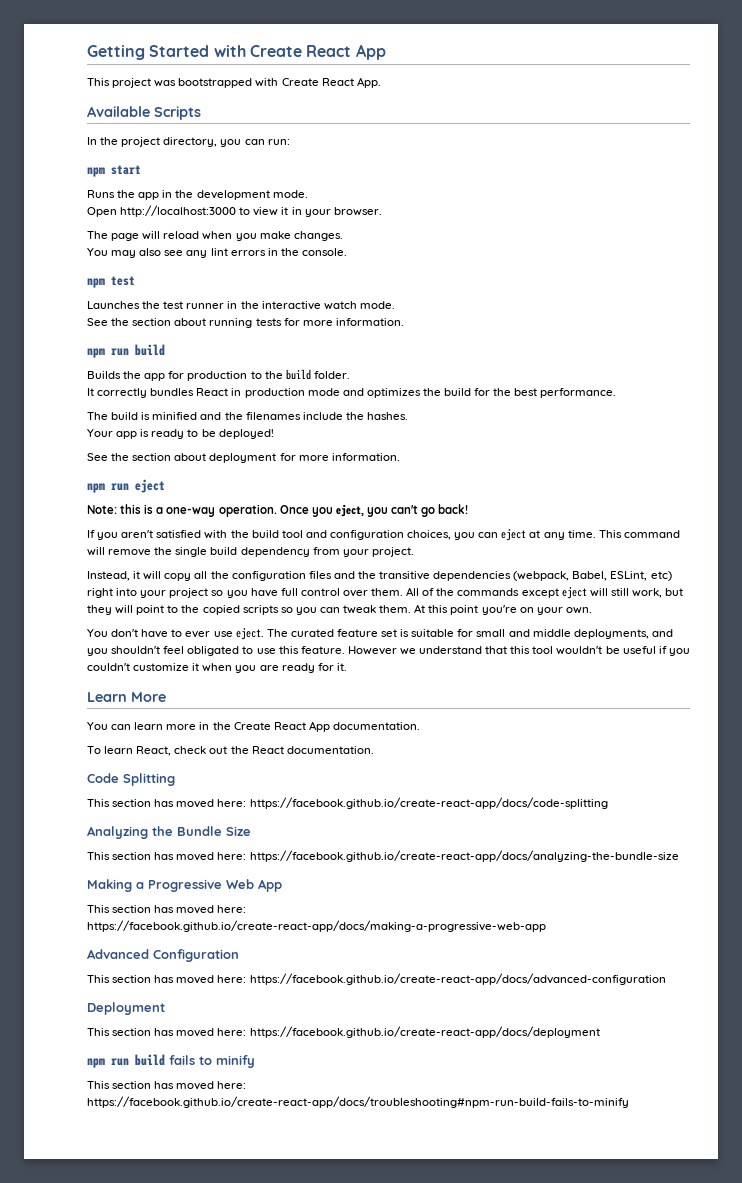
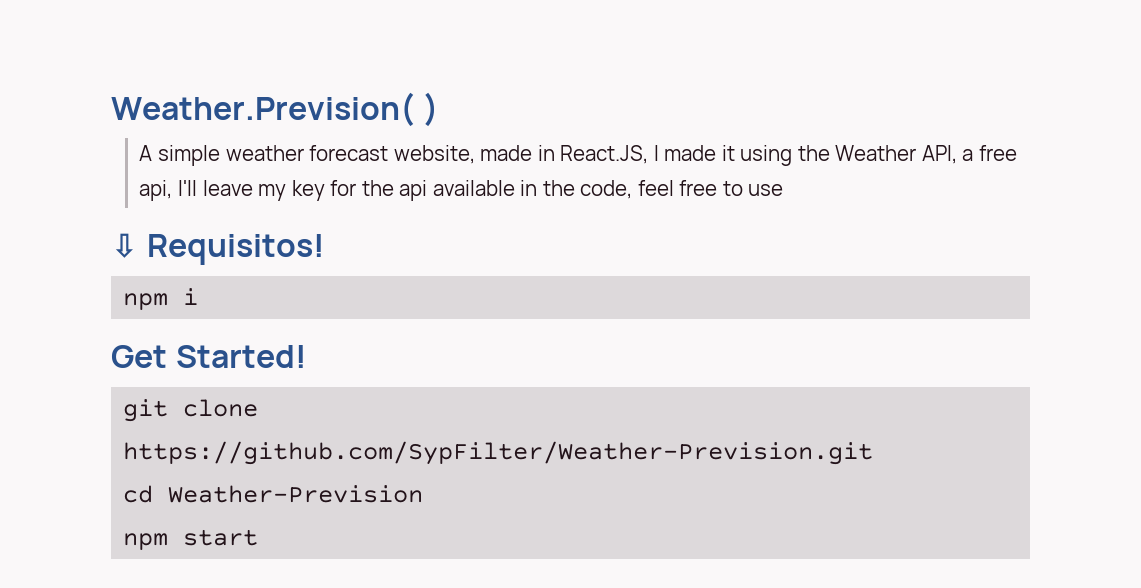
- Getting Started with Create React App
- This project was bootstrapped with Create React App.
- Available Scripts
- In the project directory, you can run:
+ Weather.Prevision( )
+ A simple weather forecast website, made in React.JS, I made it using the Weather API, a free api, I'll leave my key for the api available in the code, feel free to use
+ ⇩ Requisitos!
+ npm i
+ Get Started!
+ git clone https://github.com/SypFilter/Weather-Prevision.git
+ cd Weather-Prevision
  npm start
- Runs the app in the development mode.
- Open http://localhost:3000 to view it in your browser.
- The page will reload when you make changes.
- You may also see any lint errors in the console.
- npm test
- Launches the test runner in the interactive watch mode.
- See the section about running tests for more information.
- npm run build
- Builds the app for production to the build folder.
- It correctly bundles React in production mode and optimizes the build for the best performance.
- The build is minified and the filenames include the hashes.
- Your app is ready to be deployed!
- See the section about deployment for more information.
- npm run eject
- Note: this is a one-way operation. Once you eject, you can't go back!
- If you aren't satisfied with the build tool and configuration choices, you can eject at any time. This command will remove the single build dependency from your project.
- Instead, it will copy all the configuration files and the transitive dependencies (webpack, Babel, ESLint, etc) right into your project so you have full control over them. All of the commands except eject will still work, but they will point to the copied scripts so you can tweak them. At this point you're on your own.
- You don't have to ever use eject. The curated feature set is suitable for small and middle deployments, and you shouldn't feel obligated to use this feature. However we understand that this tool wouldn't be useful if you couldn't customize it when you are ready for it.
- Learn More
- You can learn more in the Create React App documentation.
- To learn React, check out the React documentation.
- Code Splitting
- This section has moved here: https://facebook.github.io/create-react-app/docs/code-splitting
- Analyzing the Bundle Size
- This section has moved here: https://facebook.github.io/create-react-app/docs/analyzing-the-bundle-size
- Making a Progressive Web App
- This section has moved here: https://facebook.github.io/create-react-app/docs/making-a-progressive-web-app
- Advanced Configuration
- This section has moved here: https://facebook.github.io/create-react-app/docs/advanced-configuration
- Deployment
- This section has moved here: https://facebook.github.io/create-react-app/docs/deployment
- npm run build fails to minify
- This section has moved here: https://facebook.github.io/create-react-app/docs/troubleshooting#npm-run-build-fails-to-minify

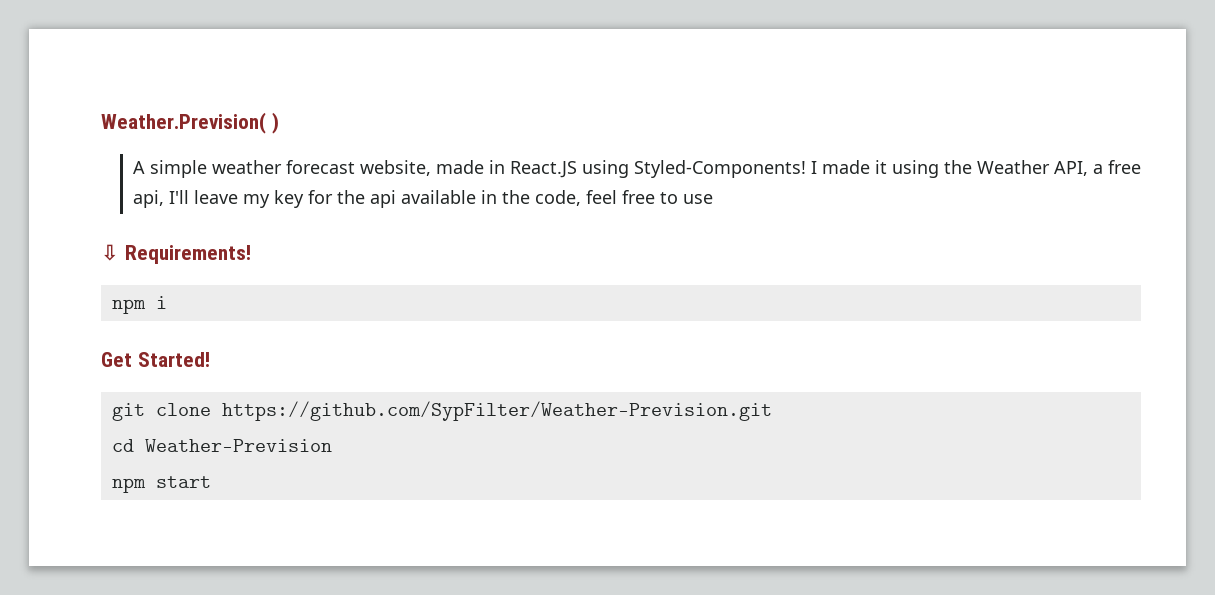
- A simple weather forecast website, made in React.JS, I made it using the Weather API, a free api, I'll leave my key for the api available in the code, feel free to use
+ A simple weather forecast website, made in React.JS using Styled-Components! I made it using the Weather API, a free api, I'll leave my key for the api available in the code, feel free to use
- ⇩ Requisitos!
+ ⇩ Requirements!

